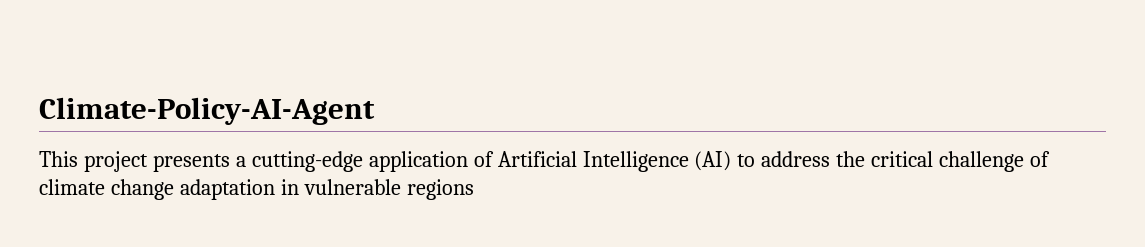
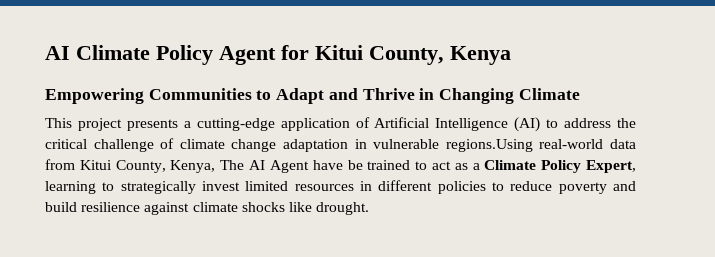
- Climate-Policy-AI-Agent
+ AI Climate Policy Agent for Kitui County, Kenya
+ Empowering Communities to Adapt and Thrive in Changing Climate
- This project presents a cutting-edge application of Artificial Intelligence (AI) to address the critical challenge of climate change adaptation in vulnerable regions
+ This project presents a cutting-edge application of Artificial Intelligence (AI) to address the critical challenge of climate change adaptation in vulnerable regions.Using real-world data from Kitui County, Kenya, The AI Agent have be trained to act as a Climate Policy Expert, learning to strategically invest limited resources in different policies to reduce poverty and build resilience against climate shocks like drought.

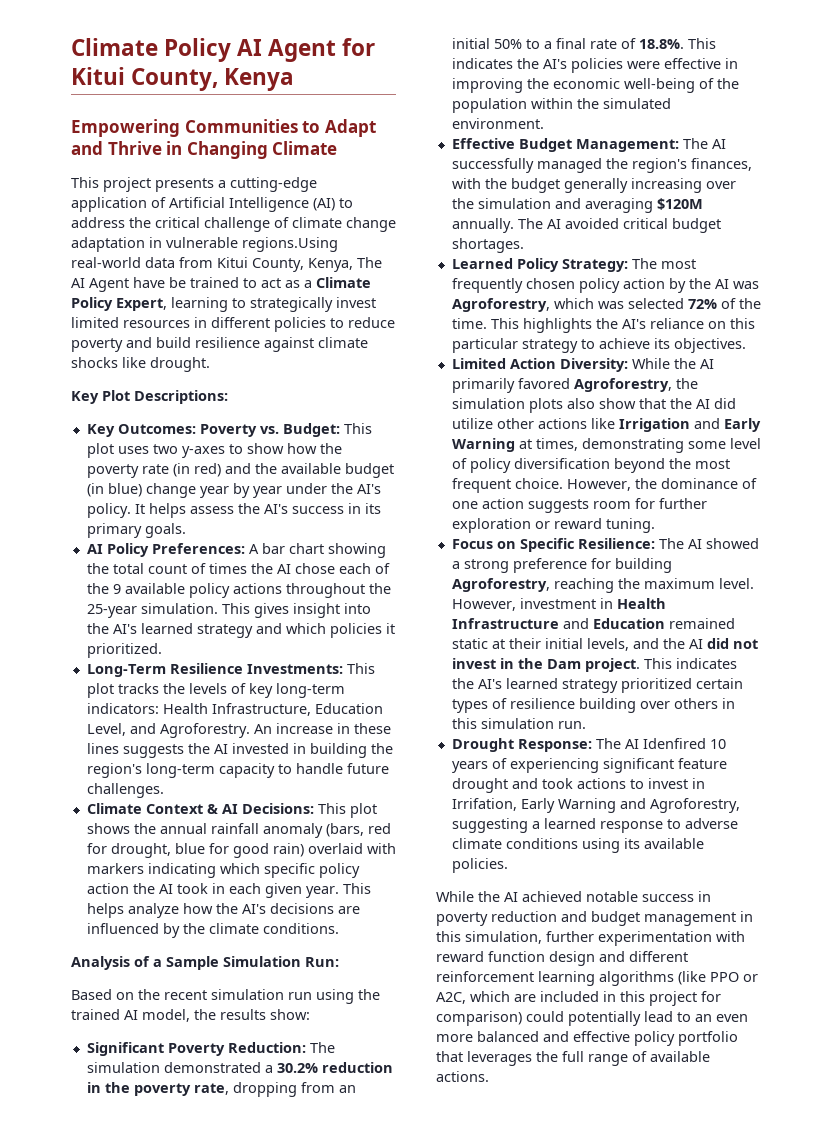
- AI Climate Policy Agent for Kitui County, Kenya
+ Climate Policy AI Agent for Kitui County, Kenya
+ Key Plot Descriptions:
+ Key Outcomes: Poverty vs. Budget: This plot uses two y-axes to show how the poverty rate (in red) and the available budget (in blue) change year by year under the AI's policy. It helps assess the AI's success in its primary goals.
+ AI Policy Preferences: A bar chart showing the total count of times the AI chose each of the 9 available policy actions throughout the 25-year simulation. This gives insight into the AI's learned strategy and which policies it prioritized.
+ Long-Term Resilience Investments: This plot tracks the levels of key long-term indicators: Health Infrastructure, Education Level, and Agroforestry. An increase in these lines suggests the AI invested in building the region's long-term capacity to handle future challenges.
+ Climate Context & AI Decisions: This plot shows the annual rainfall anomaly (bars, red for drought, blue for good rain) overlaid with markers indicating which specific policy action the AI took in each given year. This helps analyze how the AI's decisions are influenced by the climate conditions.
+ Analysis of a Sample Simulation Run:
+ Based on the recent simulation run using the trained AI model, the results show:
+ Significant Poverty Reduction: The simulation demonstrated a 30.2% reduction in the poverty rate, dropping from an initial 50% to a final rate of 18.8%. This indicates the AI's policies were effective in improving the economic well-being of the population within the simulated environment.
+ Effective Budget Management: The AI successfully managed the region's finances, with the budget generally increasing over the simulation and averaging $120M annually. The AI avoided critical budget shortages.
+ Learned Policy Strategy: The most frequently chosen policy action by the AI was Agroforestry, which was selected 72% of the time. This highlights the AI's reliance on this particular strategy to achieve its objectives.
+ Limited Action Diversity: While the AI primarily favored Agroforestry, the simulation plots also show that the AI did utilize other actions like Irrigation and Early Warning at times, demonstrating some level of policy diversification beyond the most frequent choice. However, the dominance of one action suggests room for further exploration or reward tuning.
+ Focus on Specific Resilience: The AI showed a strong preference for building Agroforestry, reaching the maximum level. However, investment in Health Infrastructure and Education remained static at their initial levels, and the AI did not invest in the Dam project. This indicates the AI's learned strategy prioritized certain types of resilience building over others in this simulation run.
+ Drought Response: The AI Idenfired 10 years of experiencing significant feature drought and took actions to invest in Irrifation, Early Warning and Agroforestry, suggesting a learned response to adverse climate conditions using its available policies.
+ While the AI achieved notable success in poverty reduction and budget management in this simulation, further experimentation with reward function design and different reinforcement learning algorithms (like PPO or A2C, which are included in this project for comparison) could potentially lead to an even more balanced and effective policy portfolio that leverages the full range of available actions.

